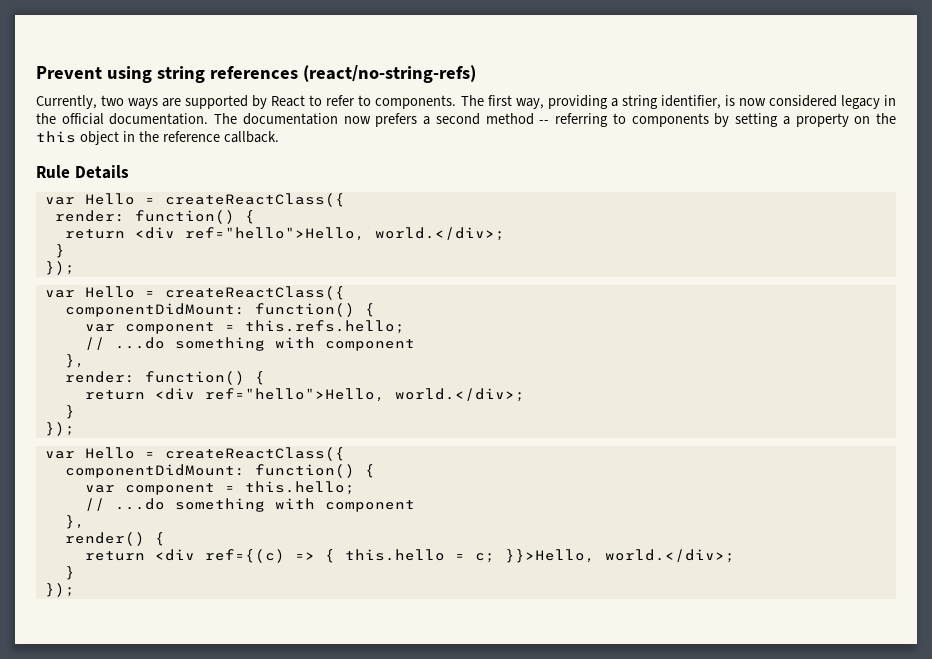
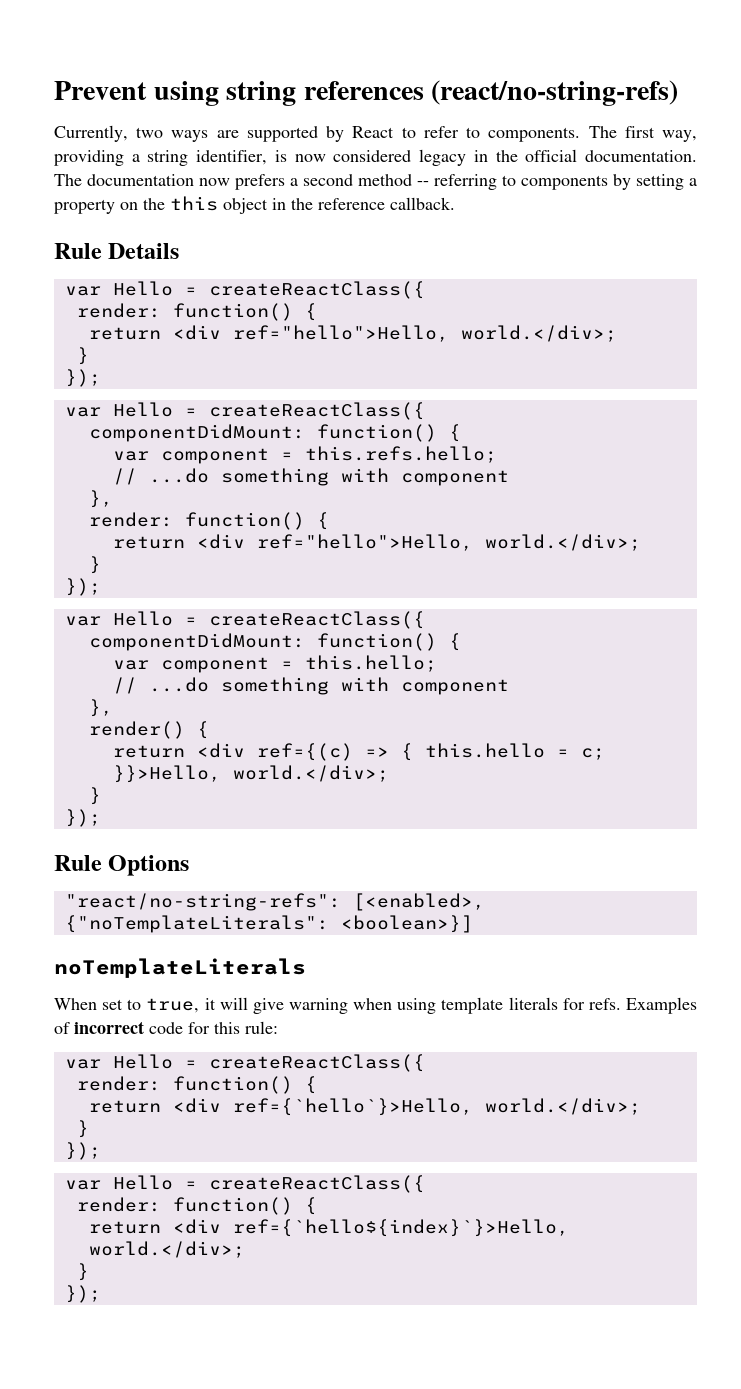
+ Rule Options
+ "react/no-string-refs": [<enabled>, {"noTemplateLiterals": <boolean>}]
+ noTemplateLiterals
+ When set to true, it will give warning when using template literals for refs. Examples of incorrect code for this rule:
+ var Hello = createReactClass({
+ render: function() {
+ return <div ref={`hello`}>Hello, world.</div>;
+ }
+ });
+ var Hello = createReactClass({
+ render: function() {
+ return <div ref={`hello${index}`}>Hello, world.</div>;
+ }
+ });

